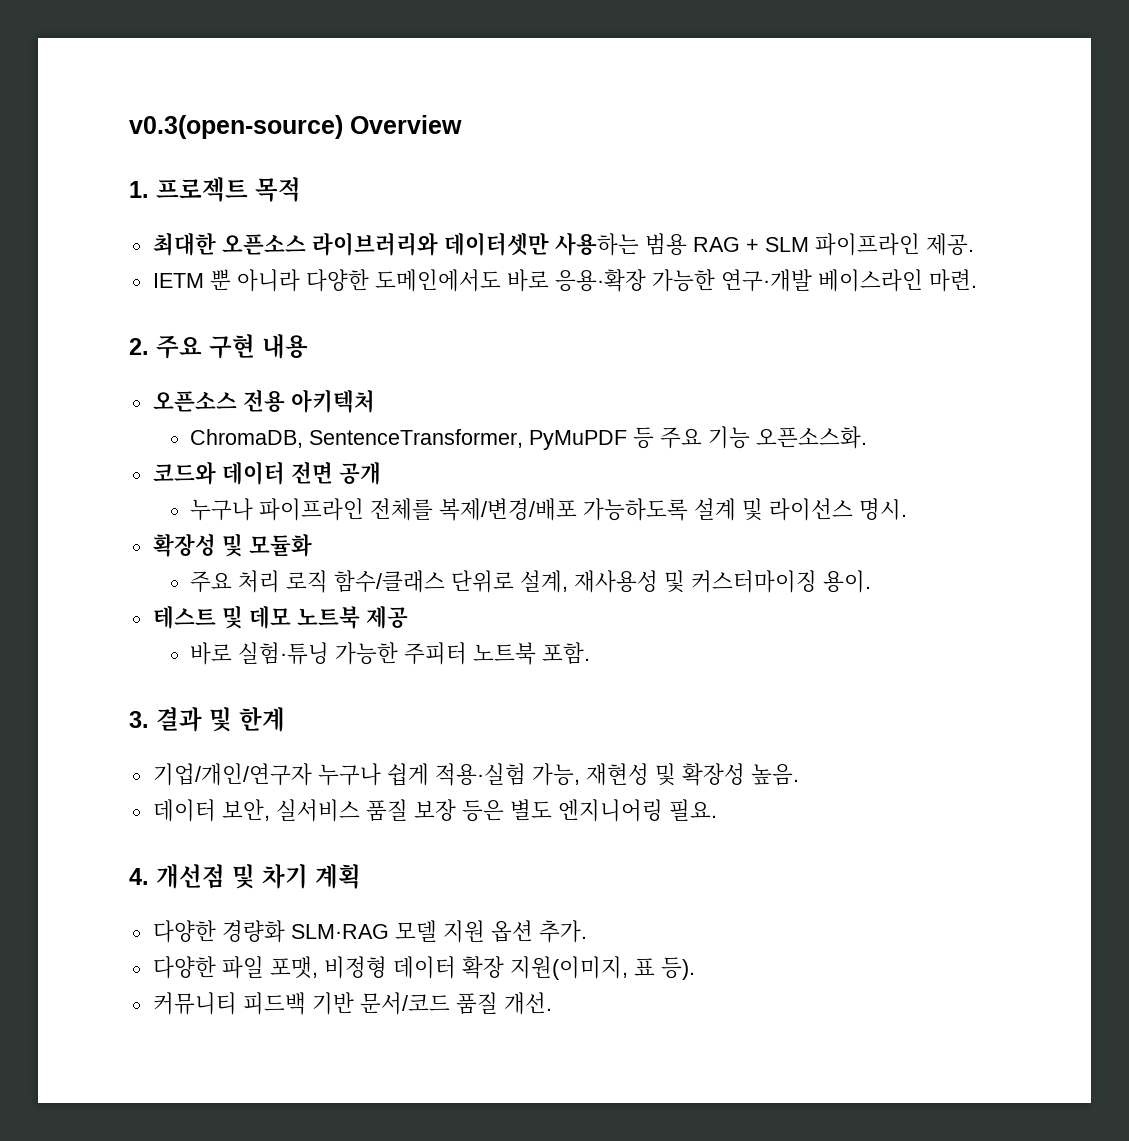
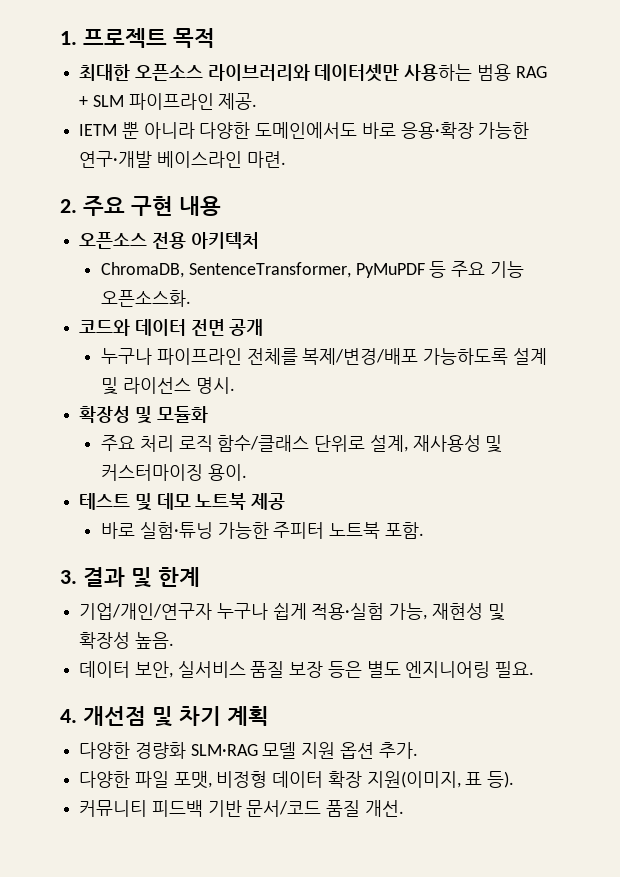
- v0.3(open-source) Overview

